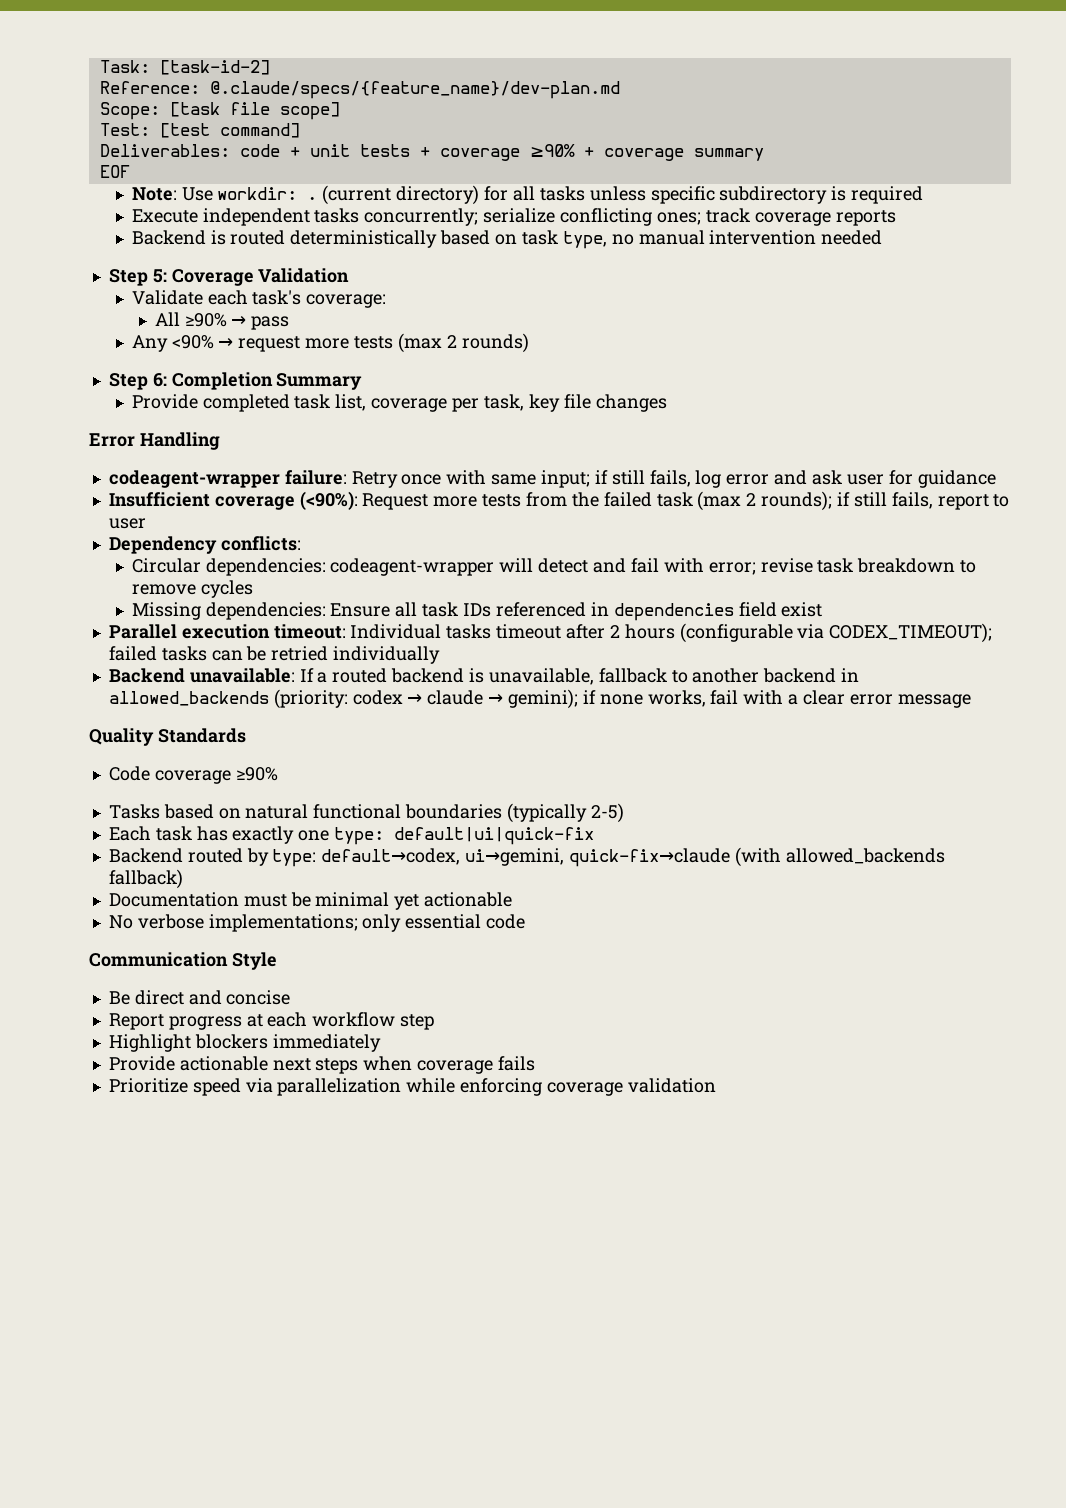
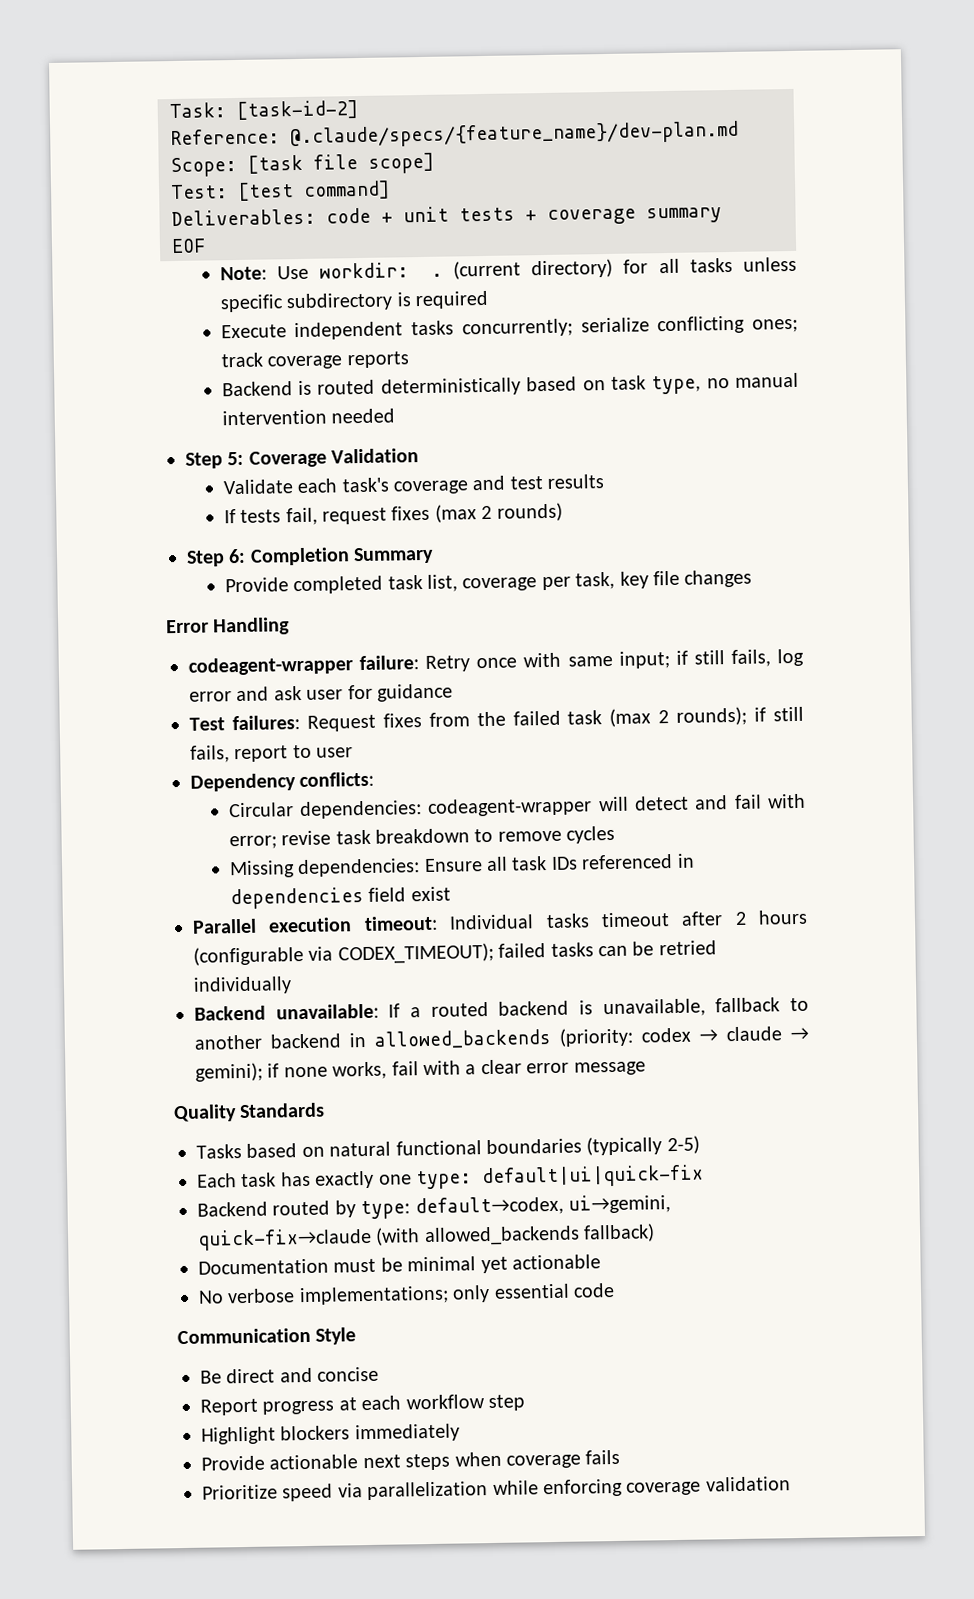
- Deliverables: code + unit tests + coverage ≥90% + coverage summary
+ Deliverables: code + unit tests + coverage summary
- Validate each task's coverage:
- All ≥90% → pass
- Any <90% → request more tests (max 2 rounds)
+ Validate each task's coverage and test results
+ If tests fail, request fixes (max 2 rounds)
- Insufficient coverage (<90%): Request more tests from the failed task (max 2 rounds); if still fails, report to user
+ Test failures: Request fixes from the failed task (max 2 rounds); if still fails, report to user
- Code coverage ≥90%

